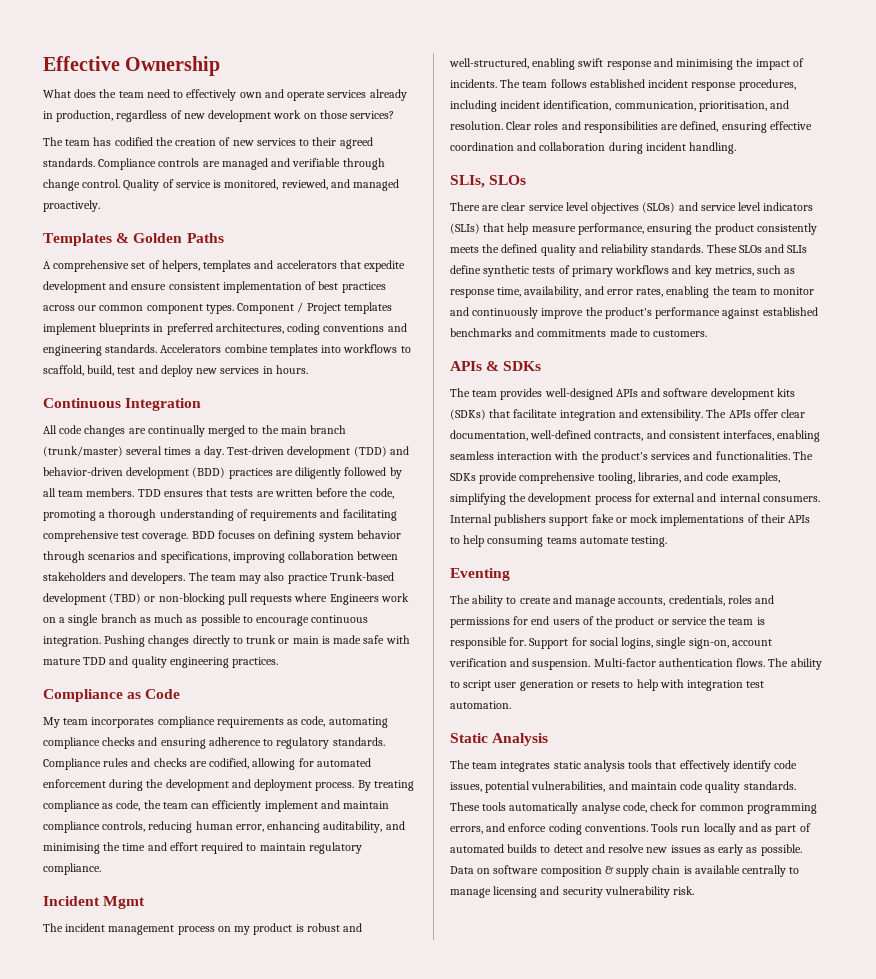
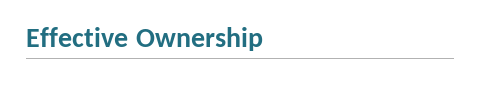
- What does the team need to effectively own and operate services already in production, regardless of new development work on those services?
- The team has codified the creation of new services to their agreed standards. Compliance controls are managed and verifiable through change control. Quality of service is monitored, reviewed, and managed proactively.
- Templates & Golden Paths
- A comprehensive set of helpers, templates and accelerators that expedite development and ensure consistent implementation of best practices across our common component types. Component / Project templates implement blueprints in preferred architectures, coding conventions and engineering standards. Accelerators combine templates into workflows to scaffold, build, test and deploy new services in hours.
- Continuous Integration
- All code changes are continually merged to the main branch (trunk/master) several times a day. Test-driven development (TDD) and behavior-driven development (BDD) practices are diligently followed by all team members. TDD ensures that tests are written before the code, promoting a thorough understanding of requirements and facilitating comprehensive test coverage. BDD focuses on defining system behavior through scenarios and specifications, improving collaboration between stakeholders and developers. The team may also practice Trunk-based development (TBD) or non-blocking pull requests where Engineers work on a single branch as much as possible to encourage continuous integration. Pushing changes directly to trunk or main is made safe with mature TDD and quality engineering practices.
- Compliance as Code
- My team incorporates compliance requirements as code, automating compliance checks and ensuring adherence to regulatory standards. Compliance rules and checks are codified, allowing for automated enforcement during the development and deployment process. By treating compliance as code, the team can efficiently implement and maintain compliance controls, reducing human error, enhancing auditability, and minimising the time and effort required to maintain regulatory compliance.
- Incident Mgmt
- The incident management process on my product is robust and well-structured, enabling swift response and minimising the impact of incidents. The team follows established incident response procedures, including incident identification, communication, prioritisation, and resolution. Clear roles and responsibilities are defined, ensuring effective coordination and collaboration during incident handling.
- SLIs, SLOs
- There are clear service level objectives (SLOs) and service level indicators (SLIs) that help measure performance, ensuring the product consistently meets the defined quality and reliability standards. These SLOs and SLIs define synthetic tests of primary workflows and key metrics, such as response time, availability, and error rates, enabling the team to monitor and continuously improve the product's performance against established benchmarks and commitments made to customers.
- APIs & SDKs
- The team provides well-designed APIs and software development kits (SDKs) that facilitate integration and extensibility. The APIs offer clear documentation, well-defined contracts, and consistent interfaces, enabling seamless interaction with the product's services and functionalities. The SDKs provide comprehensive tooling, libraries, and code examples, simplifying the development process for external and internal consumers. Internal publishers support fake or mock implementations of their APIs to help consuming teams automate testing.
- Eventing
- The ability to create and manage accounts, credentials, roles and permissions for end users of the product or service the team is responsible for. Support for social logins, single sign-on, account verification and suspension. Multi-factor authentication flows. The ability to script user generation or resets to help with integration test automation.
- Static Analysis
- The team integrates static analysis tools that effectively identify code issues, potential vulnerabilities, and maintain code quality standards. These tools automatically analyse code, check for common programming errors, and enforce coding conventions. Tools run locally and as part of automated builds to detect and resolve new issues as early as possible. Data on software composition & supply chain is available centrally to manage licensing and security vulnerability risk.

